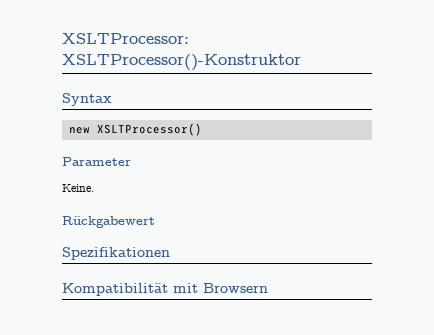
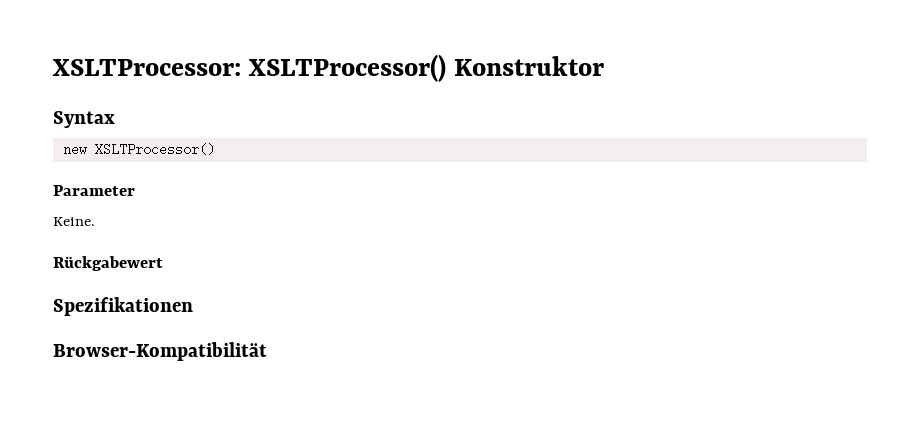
- XSLTProcessor: XSLTProcessor()-Konstruktor
+ XSLTProcessor: XSLTProcessor() Konstruktor
- Kompatibilität mit Browsern
+ Browser-Kompatibilität

